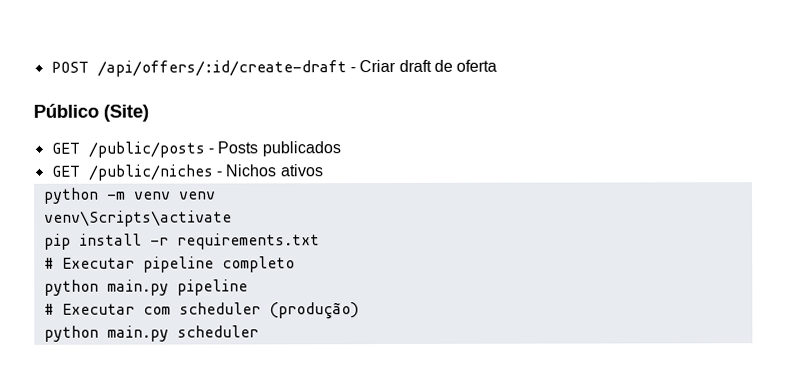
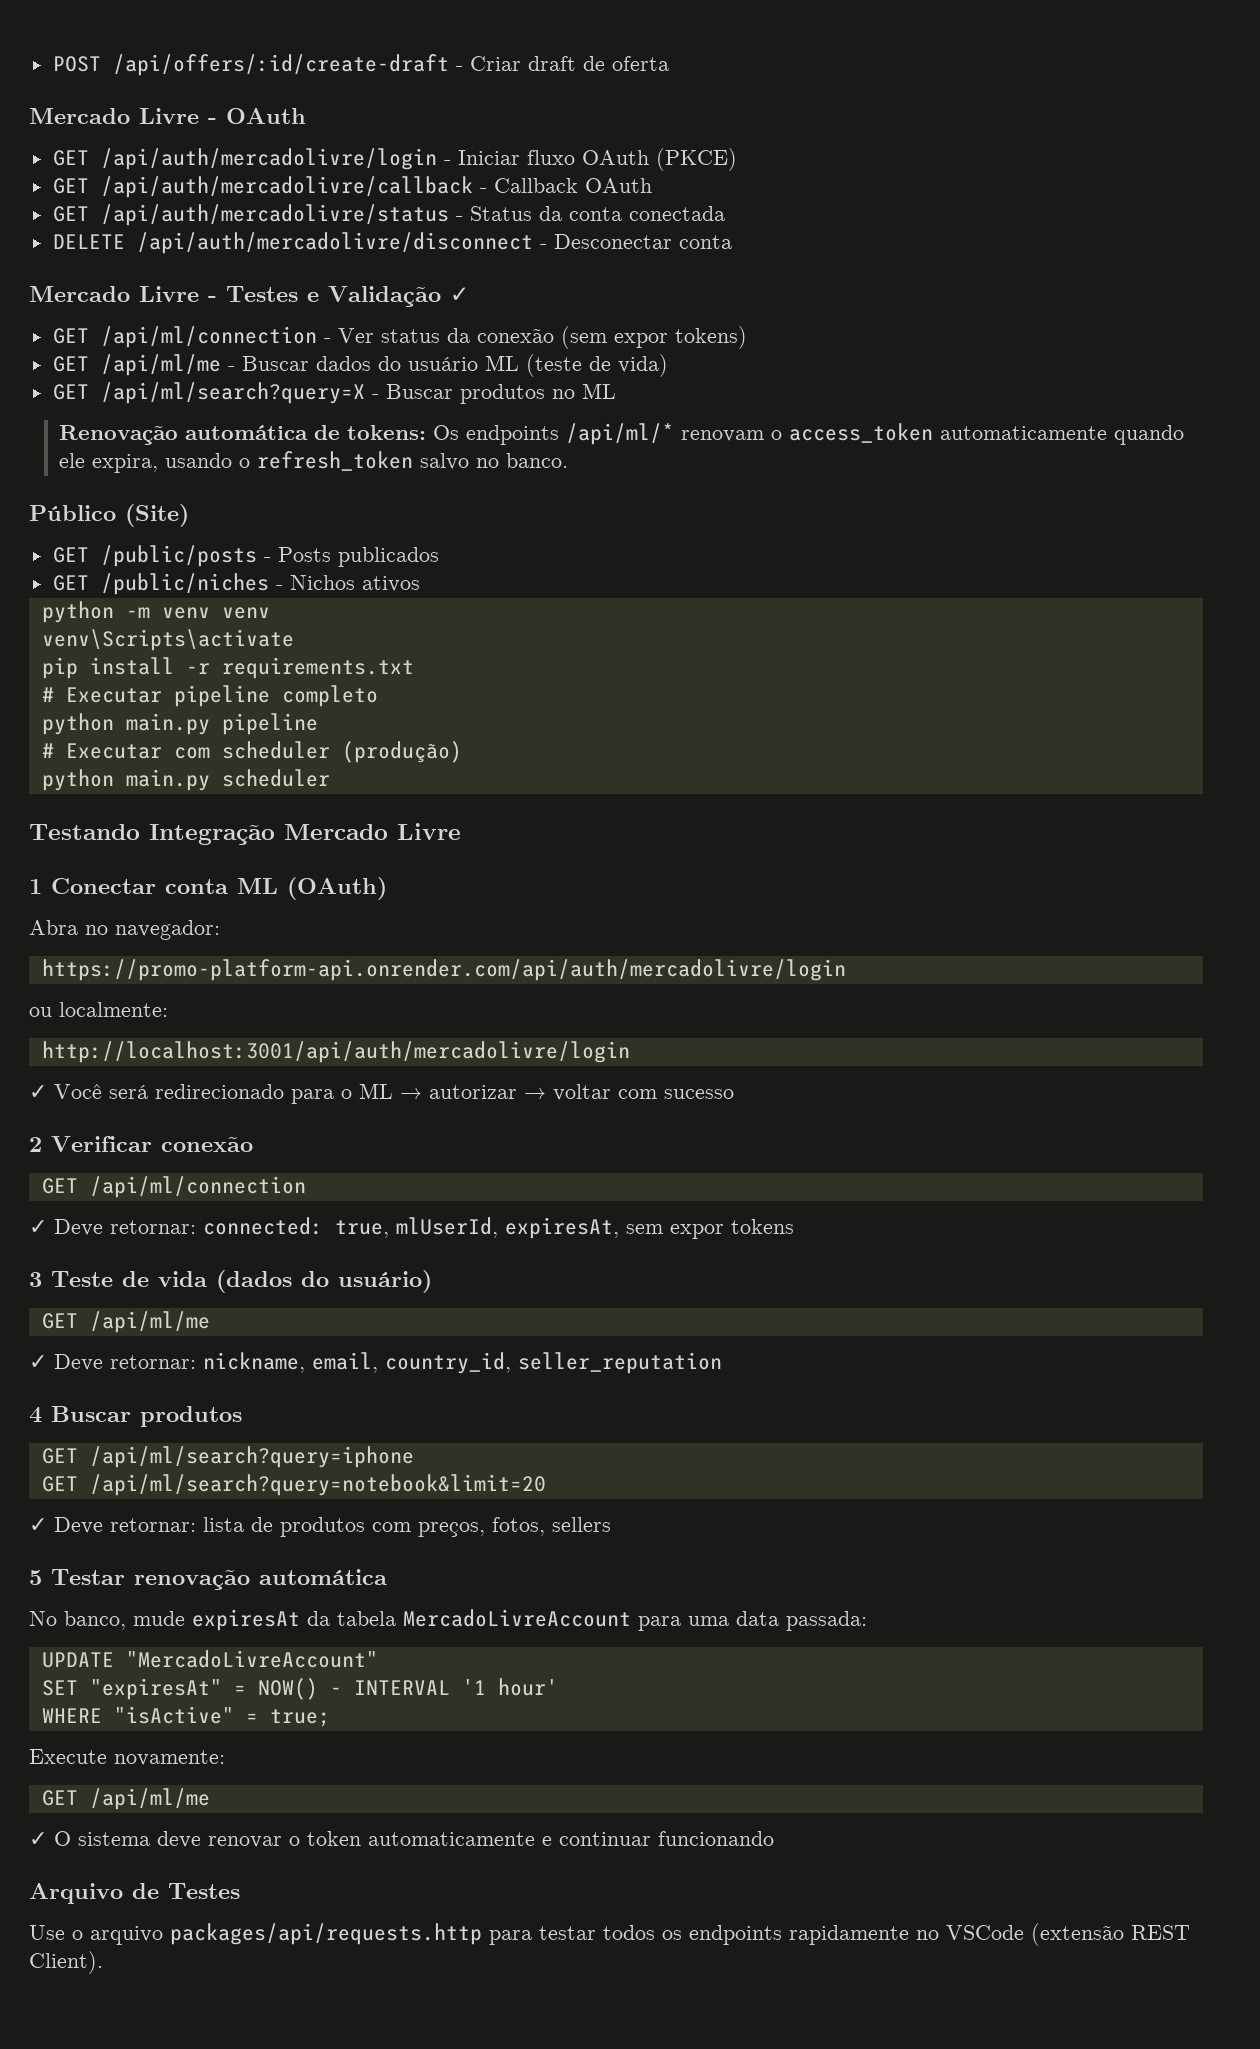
+ Mercado Livre - OAuth
+ GET /api/auth/mercadolivre/login - Iniciar fluxo OAuth (PKCE)
+ GET /api/auth/mercadolivre/callback - Callback OAuth
+ GET /api/auth/mercadolivre/status - Status da conta conectada
+ DELETE /api/auth/mercadolivre/disconnect - Desconectar conta
+ Mercado Livre - Testes e Validação ✓
+ GET /api/ml/connection - Ver status da conexão (sem expor tokens)
+ GET /api/ml/me - Buscar dados do usuário ML (teste de vida)
+ GET /api/ml/search?query=X - Buscar produtos no ML
+ Renovação automática de tokens: Os endpoints /api/ml/* renovam o access_token automaticamente quando ele expira, usando o refresh_token salvo no banco.
+ Testando Integração Mercado Livre
+ 1 Conectar conta ML (OAuth)
+ Abra no navegador:
+ https://promo-platform-api.onrender.com/api/auth/mercadolivre/login
+ ou localmente:
+ http://localhost:3001/api/auth/mercadolivre/login
+ ✓ Você será redirecionado para o ML → autorizar → voltar com sucesso
+ 2 Verificar conexão
+ GET /api/ml/connection
+ ✓ Deve retornar: connected: true, mlUserId, expiresAt, sem expor tokens
+ 3 Teste de vida (dados do usuário)
+ GET /api/ml/me
+ ✓ Deve retornar: nickname, email, country_id, seller_reputation
+ 4 Buscar produtos
+ GET /api/ml/search?query=iphone
+ GET /api/ml/search?query=notebook&limit=20
+ ✓ Deve retornar: lista de produtos com preços, fotos, sellers
+ 5 Testar renovação automática
+ No banco, mude expiresAt da tabela MercadoLivreAccount para uma data passada:
+ UPDATE "MercadoLivreAccount"
+ SET "expiresAt" = NOW() - INTERVAL '1 hour'
+ WHERE "isActive" = true;
+ Execute novamente:
+ GET /api/ml/me
+ ✓ O sistema deve renovar o token automaticamente e continuar funcionando
+ Arquivo de Testes
+ Use o arquivo packages/api/requests.http para testar todos os endpoints rapidamente no VSCode (extensão REST Client).

